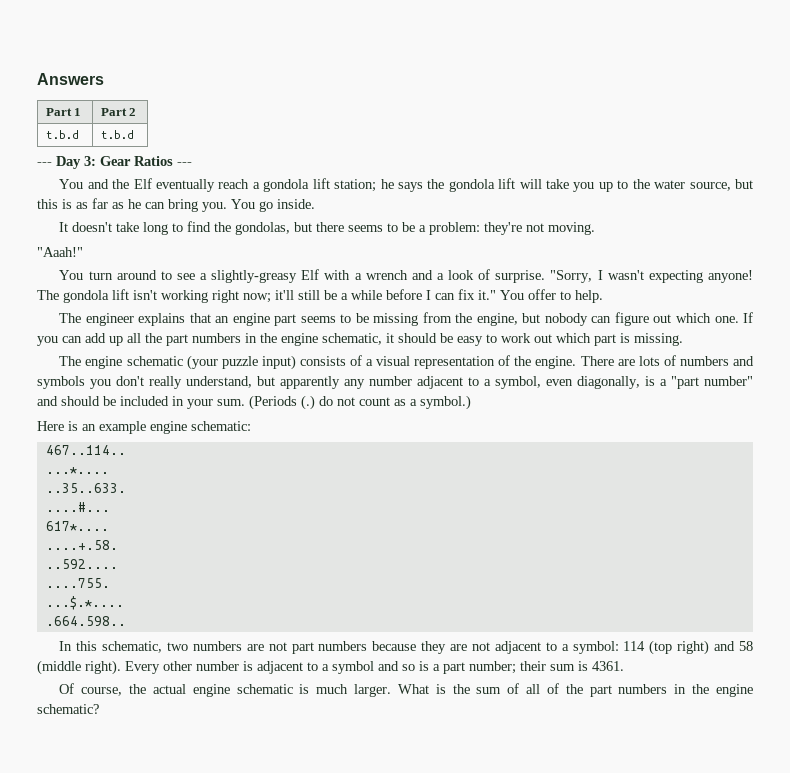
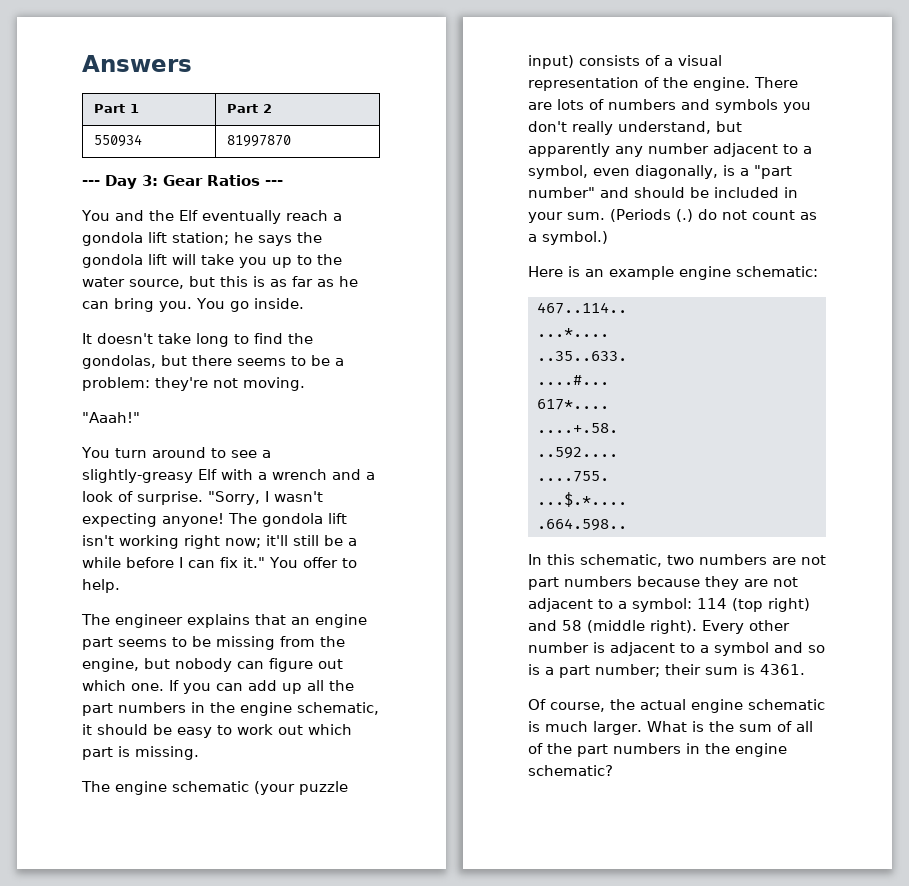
- t.b.d | t.b.d
+ 550934 | 81997870

